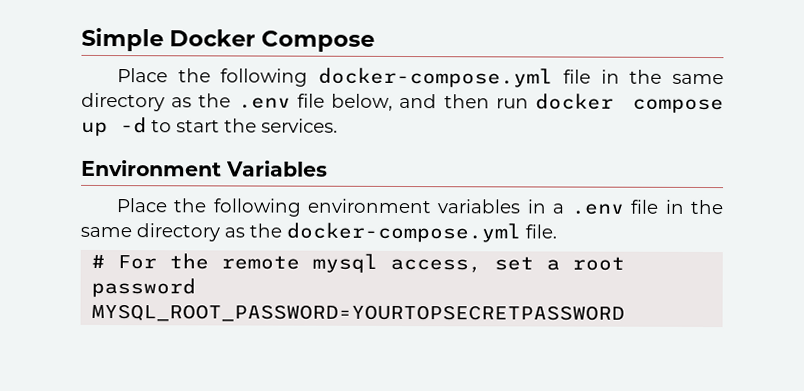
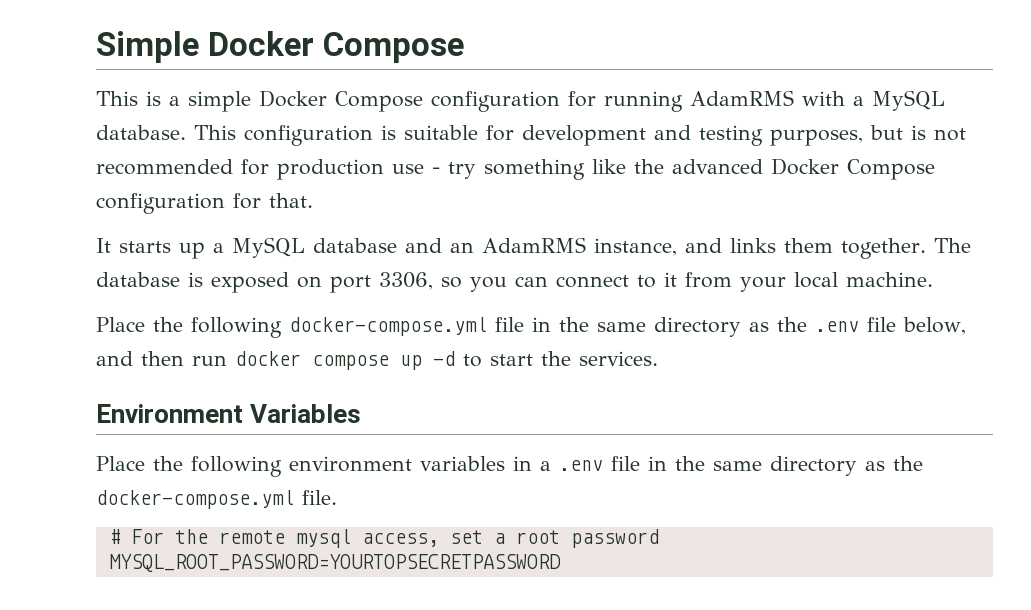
+ This is a simple Docker Compose configuration for running AdamRMS with a MySQL database. This configuration is suitable for development and testing purposes, but is not recommended for production use - try something like the advanced Docker Compose configuration for that.
+ It starts up a MySQL database and an AdamRMS instance, and links them together. The database is exposed on port 3306, so you can connect to it from your local machine.

